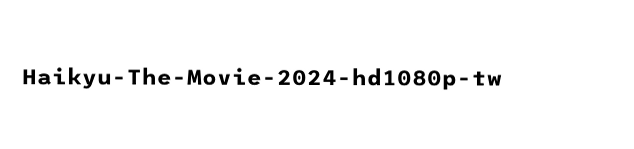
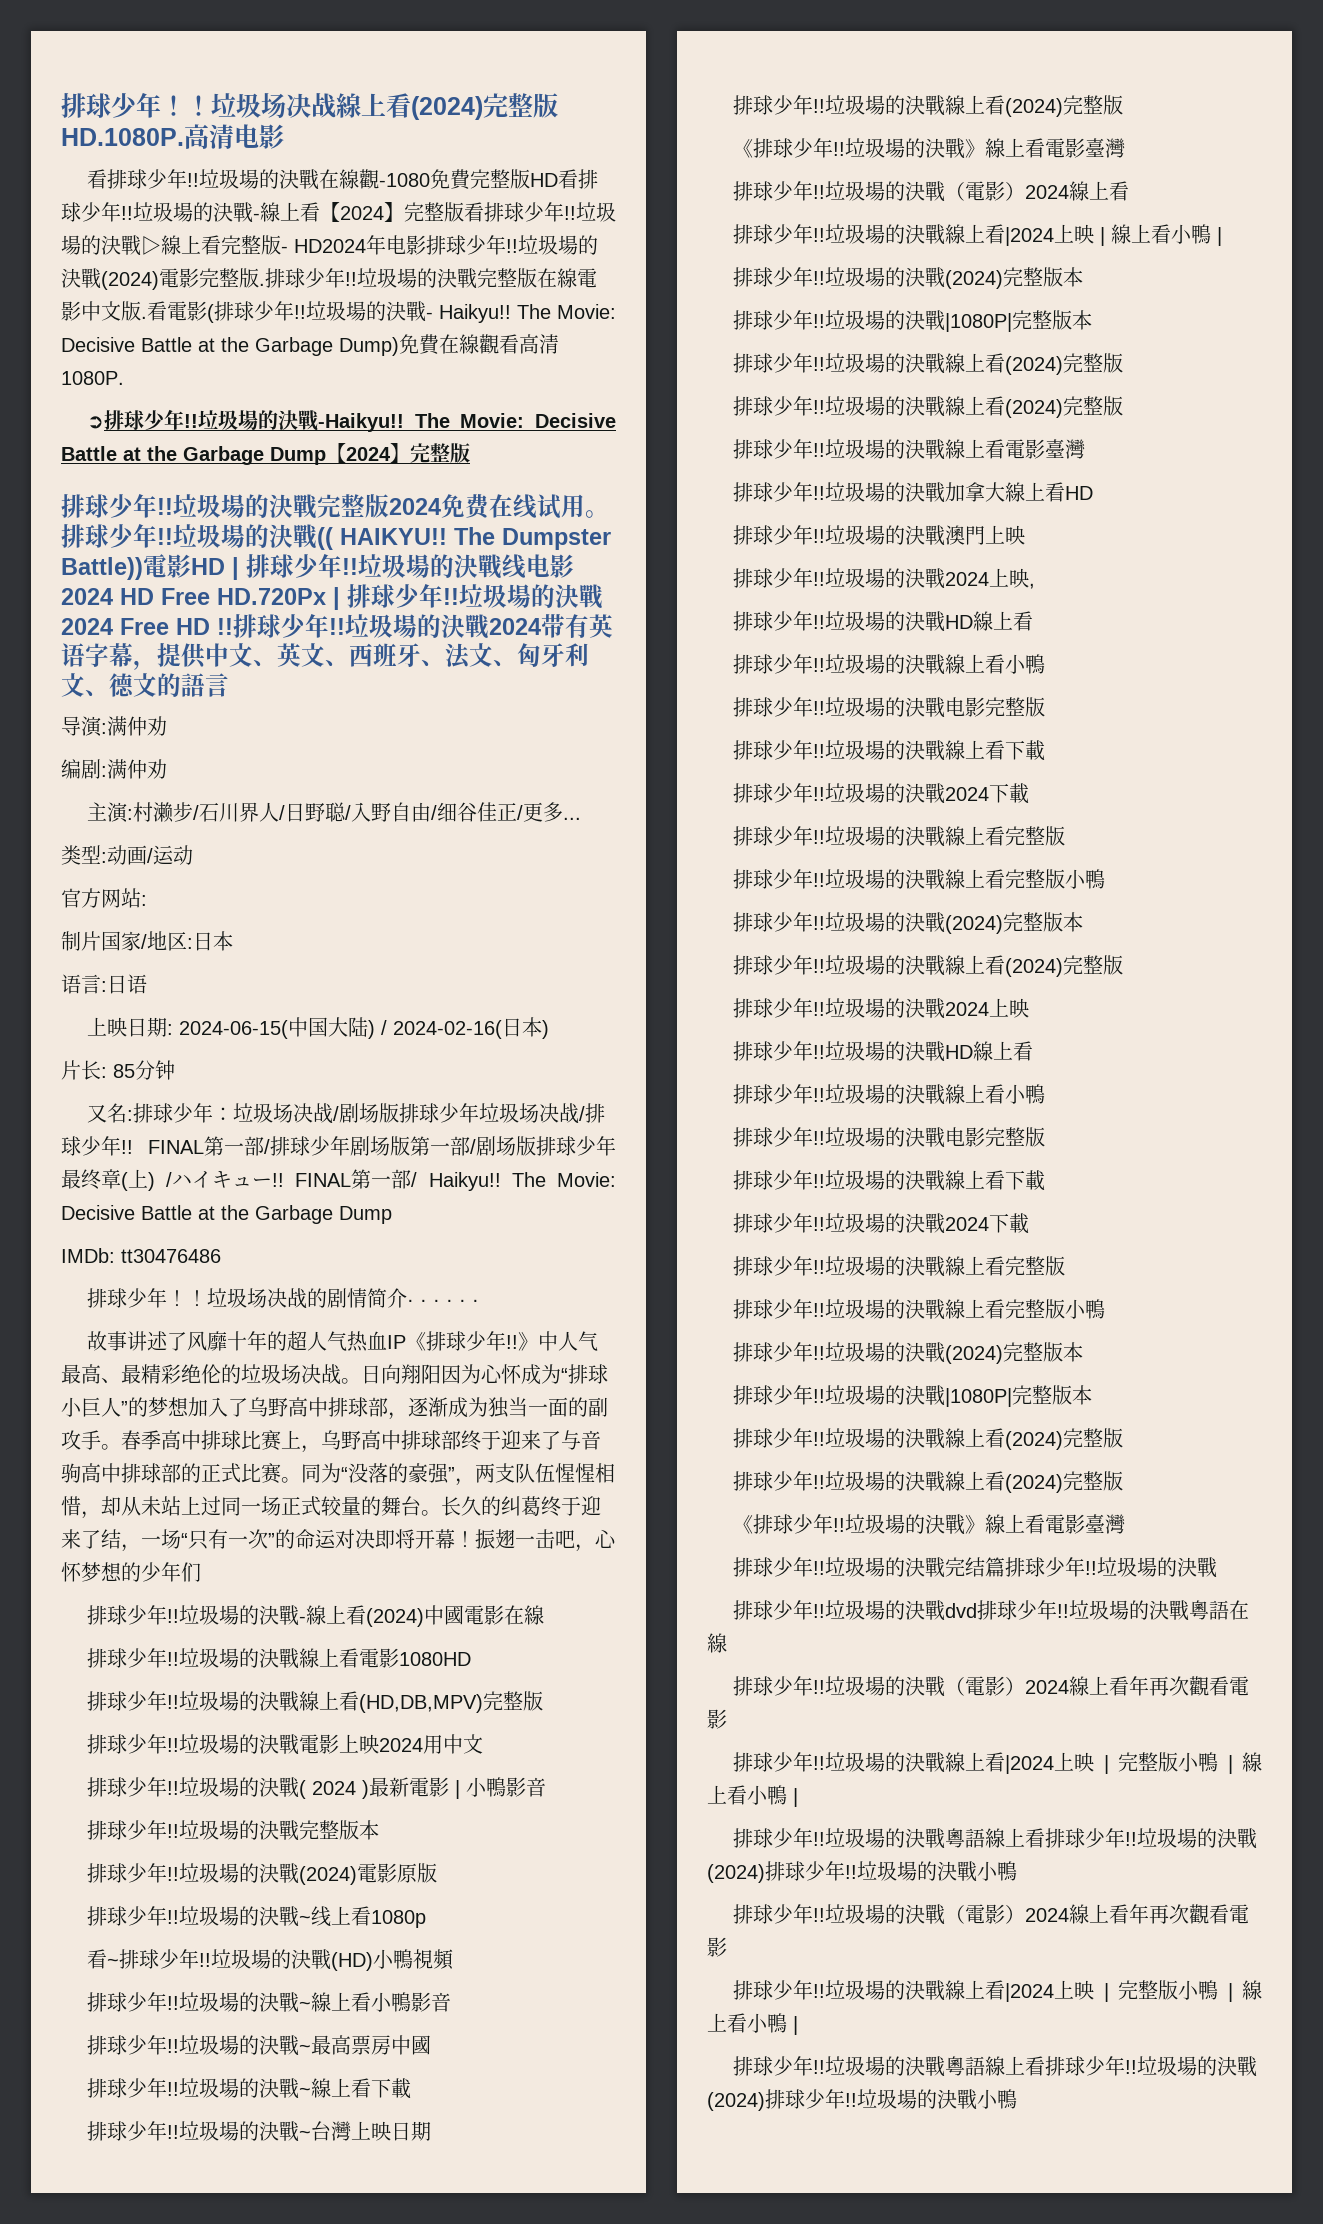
- Haikyu-The-Movie-2024-hd1080p-tw
+ 排球少年！！垃圾场决战線上看(2024)完整版HD.1080P.高清电影
+ 看排球少年!!垃圾場的決戰在線觀-1080免費完整版HD看排球少年!!垃圾場的決戰-線上看【2024】完整版看排球少年!!垃圾場的決戰▷線上看完整版- HD2024年电影排球少年!!垃圾場的決戰(2024)電影完整版.排球少年!!垃圾場的決戰完整版在線電影中文版.看電影(排球少年!!垃圾場的決戰- Haikyu!! The Movie: Decisive Battle at the Garbage Dump)免費在線觀看高清1080P.
+ ➲排球少年!!垃圾場的決戰-Haikyu!! The Movie: Decisive Battle at the Garbage Dump【2024】完整版
+ 排球少年!!垃圾場的決戰完整版2024免费在线试用。排球少年!!垃圾場的決戰(( HAIKYU!! The Dumpster Battle))電影HD | 排球少年!!垃圾場的決戰线电影2024 HD Free HD.720Px | 排球少年!!垃圾場的決戰2024 Free HD !!排球少年!!垃圾場的決戰2024带有英语字幕，提供中文、英文、西班牙、法文、匈牙利文、德文的語言
+ 导演:满仲劝
+ 编剧:满仲劝
+ 主演:村濑步/石川界人/日野聪/入野自由/细谷佳正/更多...
+ 类型:动画/运动
+ 官方网站:
+ 制片国家/地区:日本
+ 语言:日语
+ 上映日期: 2024-06-15(中国大陆) / 2024-02-16(日本)
+ 片长: 85分钟
+ 又名:排球少年：垃圾场决战/剧场版排球少年垃圾场决战/排球少年!! FINAL第一部/排球少年剧场版第一部/剧场版排球少年最终章(上) /ハイキュー!! FINAL第一部/ Haikyu!! The Movie: Decisive Battle at the Garbage Dump
+ IMDb: tt30476486
+ 排球少年！！垃圾场决战的剧情简介· · · · · ·
+ 故事讲述了风靡十年的超人气热血IP《排球少年!!》中人气最高、最精彩绝伦的垃圾场决战。日向翔阳因为心怀成为“排球小巨人”的梦想加入了乌野高中排球部，逐渐成为独当一面的副攻手。春季高中排球比赛上，乌野高中排球部终于迎来了与音驹高中排球部的正式比赛。同为“没落的豪强”，两支队伍惺惺相惜，却从未站上过同一场正式较量的舞台。长久的纠葛终于迎来了结，一场“只有一次”的命运对决即将开幕！振翅一击吧，心怀梦想的少年们
+ 排球少年!!垃圾場的決戰-線上看(2024)中國電影在線
+ 排球少年!!垃圾場的決戰線上看電影1080HD
+ 排球少年!!垃圾場的決戰線上看(HD,DB,MPV)完整版
+ 排球少年!!垃圾場的決戰電影上映2024用中文
+ 排球少年!!垃圾場的決戰( 2024 )最新電影 | 小鴨影音
+ 排球少年!!垃圾場的決戰完整版本
+ 排球少年!!垃圾場的決戰(2024)電影原版
+ 排球少年!!垃圾場的決戰~线上看1080p
+ 看~排球少年!!垃圾場的決戰(HD)小鴨視頻
+ 排球少年!!垃圾場的決戰~線上看小鴨影音
+ 排球少年!!垃圾場的決戰~最高票房中國
+ 排球少年!!垃圾場的決戰~線上看下載
+ 排球少年!!垃圾場的決戰~台灣上映日期
+ 排球少年!!垃圾場的決戰線上看(2024)完整版
+ 《排球少年!!垃圾場的決戰》線上看電影臺灣
+ 排球少年!!垃圾場的決戰（電影）2024線上看
+ 排球少年!!垃圾場的決戰線上看|2024上映 | 線上看小鴨 |
+ 排球少年!!垃圾場的決戰(2024)完整版本
+ 排球少年!!垃圾場的決戰|1080P|完整版本
+ 排球少年!!垃圾場的決戰線上看(2024)完整版
+ 排球少年!!垃圾場的決戰線上看(2024)完整版
+ 排球少年!!垃圾場的決戰線上看電影臺灣
+ 排球少年!!垃圾場的決戰加拿大線上看HD
+ 排球少年!!垃圾場的決戰澳門上映
+ 排球少年!!垃圾場的決戰2024上映,
+ 排球少年!!垃圾場的決戰HD線上看
+ 排球少年!!垃圾場的決戰線上看小鴨
+ 排球少年!!垃圾場的決戰电影完整版
+ 排球少年!!垃圾場的決戰線上看下載
+ 排球少年!!垃圾場的決戰2024下載
+ 排球少年!!垃圾場的決戰線上看完整版
+ 排球少年!!垃圾場的決戰線上看完整版小鴨
+ 排球少年!!垃圾場的決戰(2024)完整版本
+ 排球少年!!垃圾場的決戰線上看(2024)完整版
+ 排球少年!!垃圾場的決戰2024上映
+ 排球少年!!垃圾場的決戰HD線上看
+ 排球少年!!垃圾場的決戰線上看小鴨
+ 排球少年!!垃圾場的決戰电影完整版
+ 排球少年!!垃圾場的決戰線上看下載
+ 排球少年!!垃圾場的決戰2024下載
+ 排球少年!!垃圾場的決戰線上看完整版
+ 排球少年!!垃圾場的決戰線上看完整版小鴨
+ 排球少年!!垃圾場的決戰(2024)完整版本
+ 排球少年!!垃圾場的決戰|1080P|完整版本
+ 排球少年!!垃圾場的決戰線上看(2024)完整版
+ 排球少年!!垃圾場的決戰線上看(2024)完整版
+ 《排球少年!!垃圾場的決戰》線上看電影臺灣
+ 排球少年!!垃圾場的決戰完结篇排球少年!!垃圾場的決戰
+ 排球少年!!垃圾場的決戰dvd排球少年!!垃圾場的決戰粵語在線
+ 排球少年!!垃圾場的決戰（電影）2024線上看年再次觀看電影
+ 排球少年!!垃圾場的決戰線上看|2024上映 | 完整版小鴨 | 線上看小鴨 |
+ 排球少年!!垃圾場的決戰粵語線上看排球少年!!垃圾場的決戰(2024)排球少年!!垃圾場的決戰小鴨
+ 排球少年!!垃圾場的決戰（電影）2024線上看年再次觀看電影
+ 排球少年!!垃圾場的決戰線上看|2024上映 | 完整版小鴨 | 線上看小鴨 |
+ 排球少年!!垃圾場的決戰粵語線上看排球少年!!垃圾場的決戰(2024)排球少年!!垃圾場的決戰小鴨

